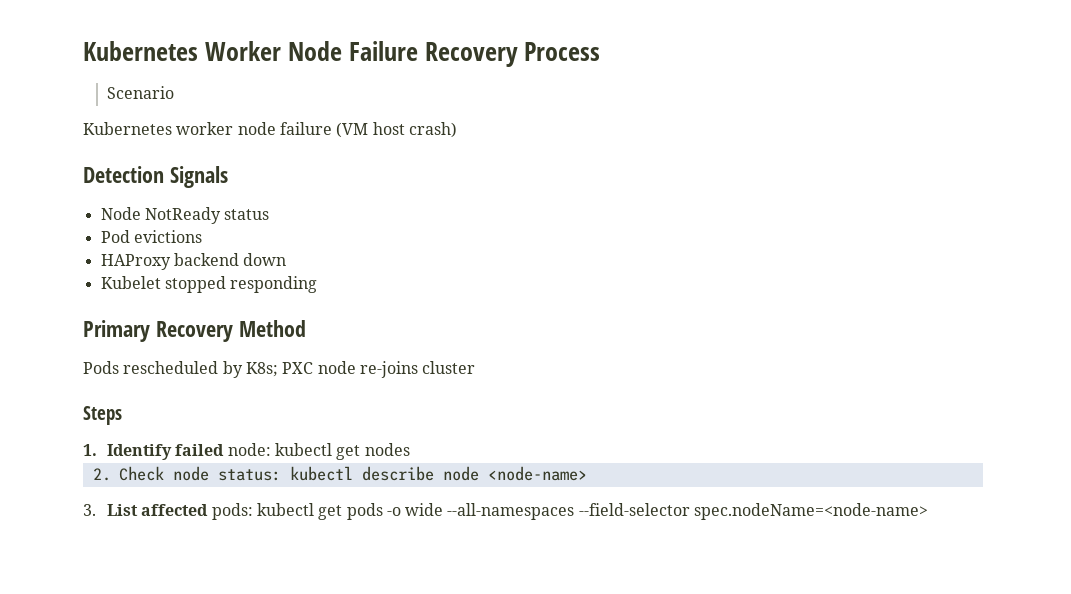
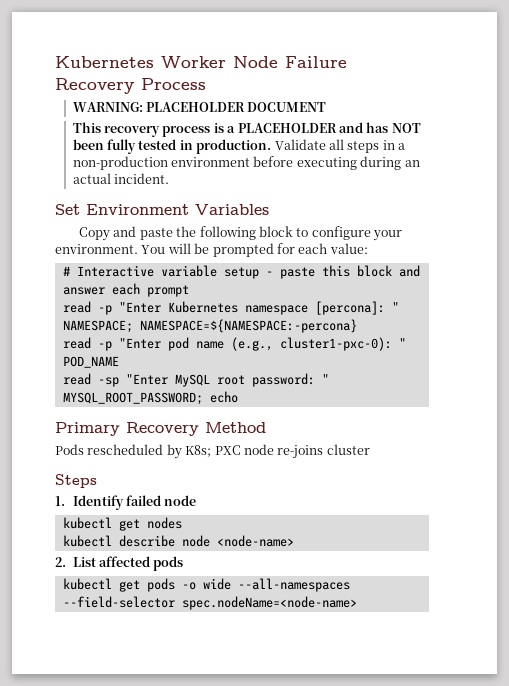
- Scenario
- Kubernetes worker node failure (VM host crash)
- Detection Signals
- Node NotReady status
- Pod evictions
- HAProxy backend down
- Kubelet stopped responding
+ WARNING: PLACEHOLDER DOCUMENT
+ This recovery process is a PLACEHOLDER and has NOT been fully tested in production. Validate all steps in a non-production environment before executing during an actual incident.
+ Set Environment Variables
+ Copy and paste the following block to configure your environment. You will be prompted for each value:
+ # Interactive variable setup - paste this block and answer each prompt
+ read -p "Enter Kubernetes namespace [percona]: " NAMESPACE; NAMESPACE=${NAMESPACE:-percona}
+ read -p "Enter pod name (e.g., cluster1-pxc-0): " POD_NAME
+ read -sp "Enter MySQL root password: " MYSQL_ROOT_PASSWORD; echo
- 1. Identify failed node: kubectl get nodes
+ 1. Identify failed node
+ kubectl get nodes
- 2. Check node status: kubectl describe node <node-name>
+ kubectl describe node <node-name>
- 3. List affected pods: kubectl get pods -o wide --all-namespaces --field-selector spec.nodeName=<node-name>
+ 2. List affected pods
+ kubectl get pods -o wide --all-namespaces --field-selector spec.nodeName=<node-name>

